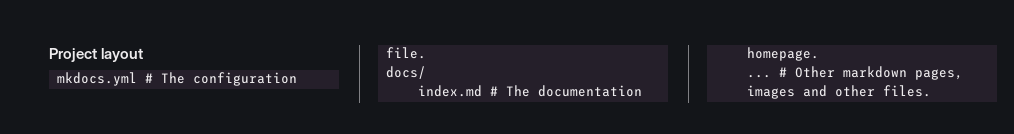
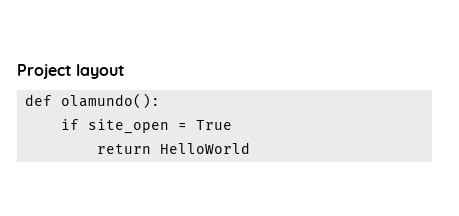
- mkdocs.yml # The configuration file.
- docs/
- index.md # The documentation homepage.
- ... # Other markdown pages, images and other files.
+ def olamundo():
+ if site_open = True
+ return HelloWorld

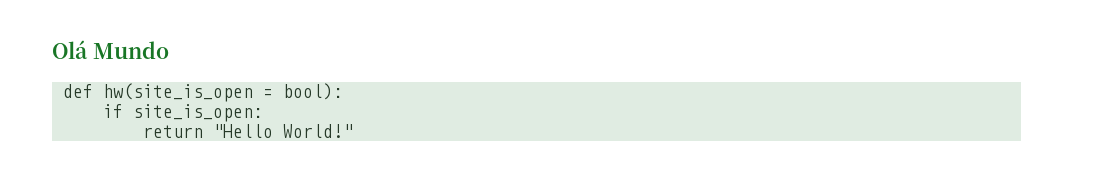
- Project layout
+ Olá Mundo
- def olamundo():
- if site_open = True
+ def hw(site_is_open = bool):
+ if site_is_open:
- return HelloWorld
+ return "Hello World!"

